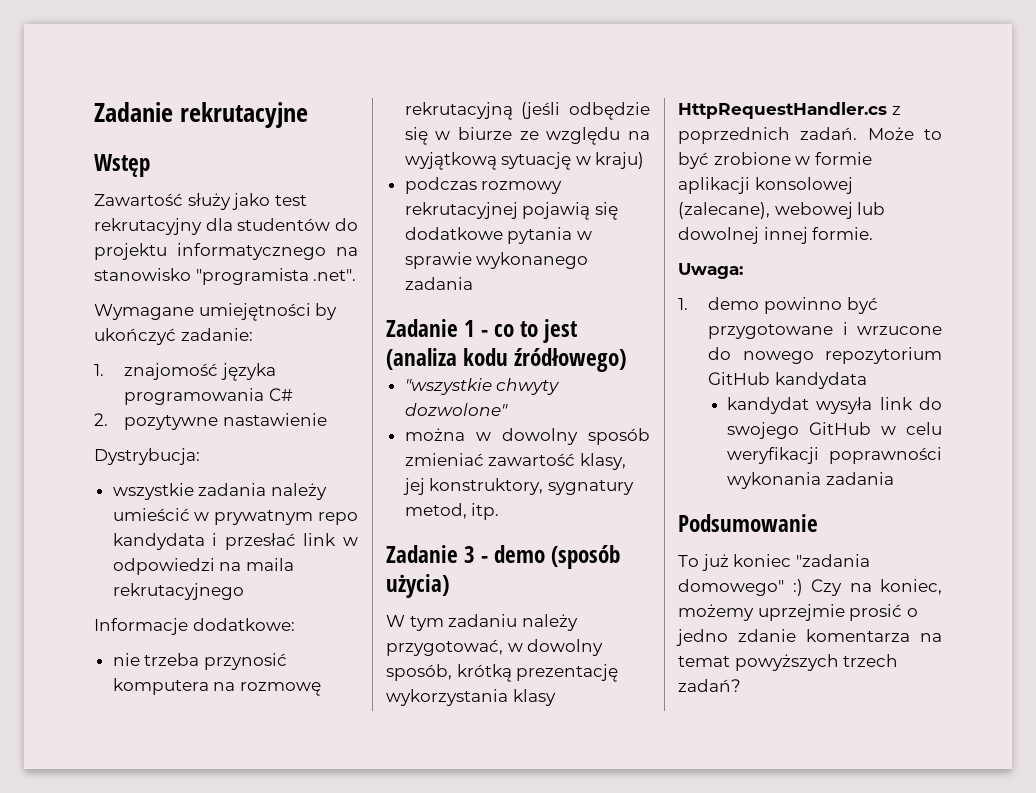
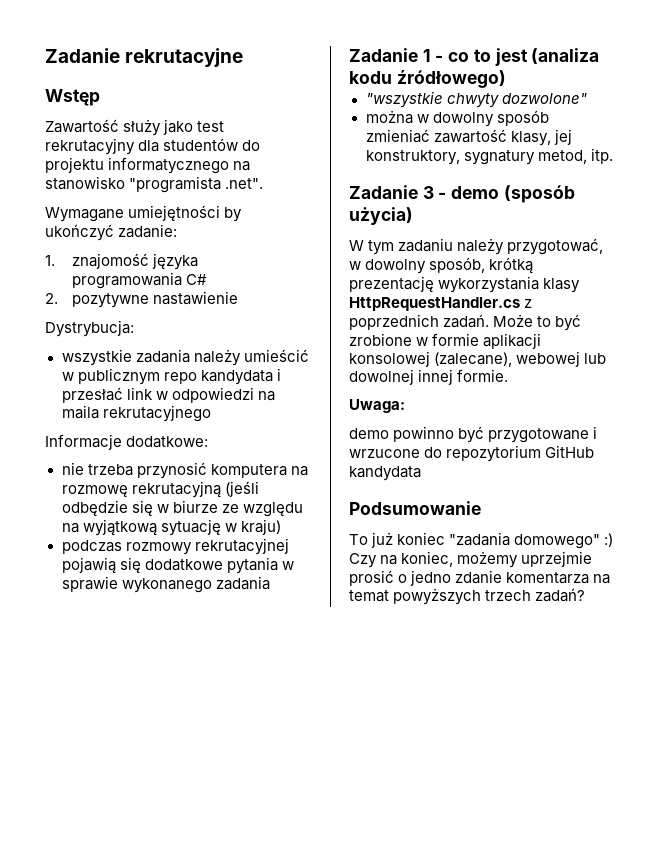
- wszystkie zadania należy umieścić w prywatnym repo kandydata i przesłać link w odpowiedzi na maila rekrutacyjnego
+ wszystkie zadania należy umieścić w publicznym repo kandydata i przesłać link w odpowiedzi na maila rekrutacyjnego
- 1. demo powinno być przygotowane i wrzucone do nowego repozytorium GitHub kandydata
+ demo powinno być przygotowane i wrzucone do repozytorium GitHub kandydata
- kandydat wysyła link do swojego GitHub w celu weryfikacji poprawności wykonania zadania

